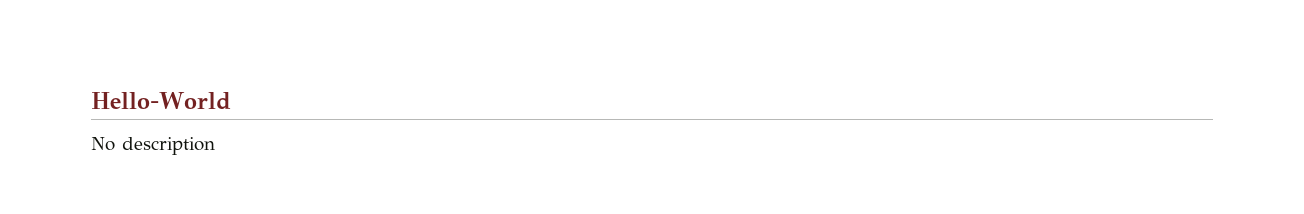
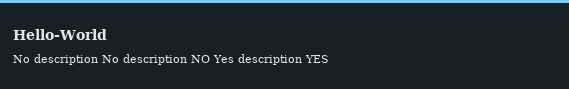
- No description
+ No description No description NO Yes description YES

